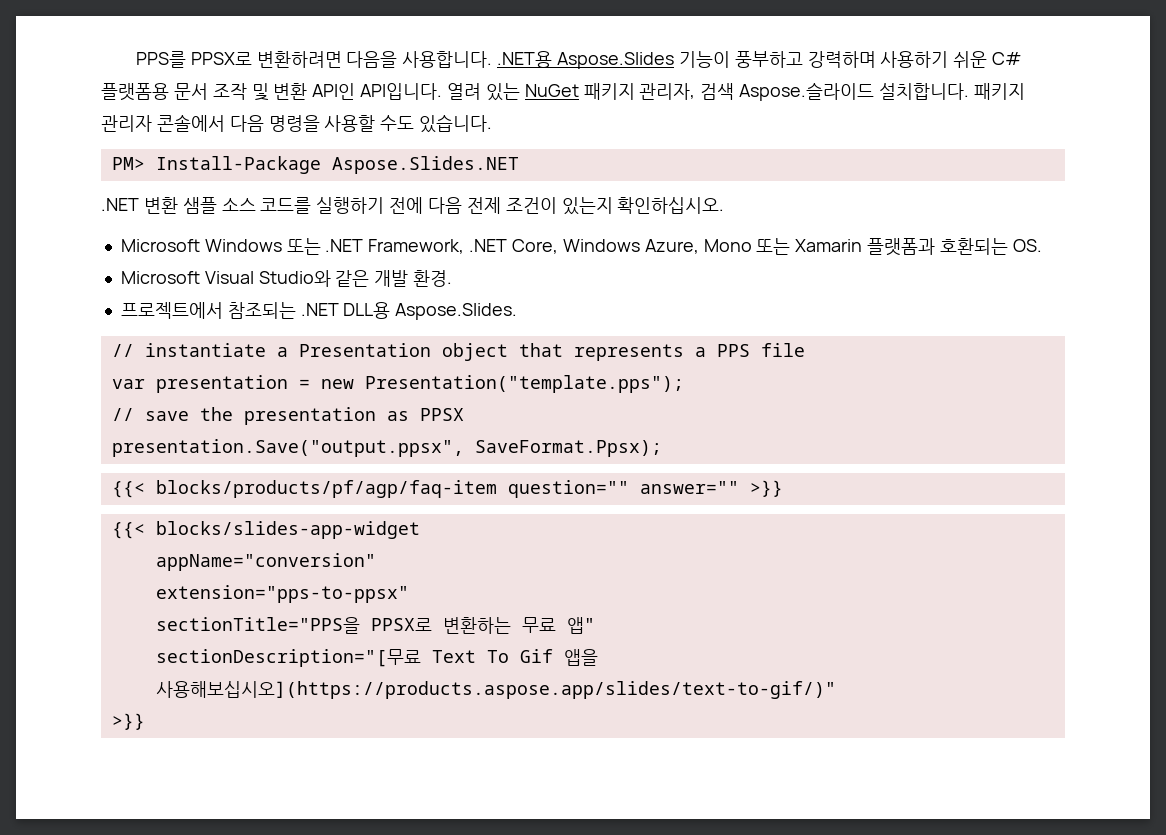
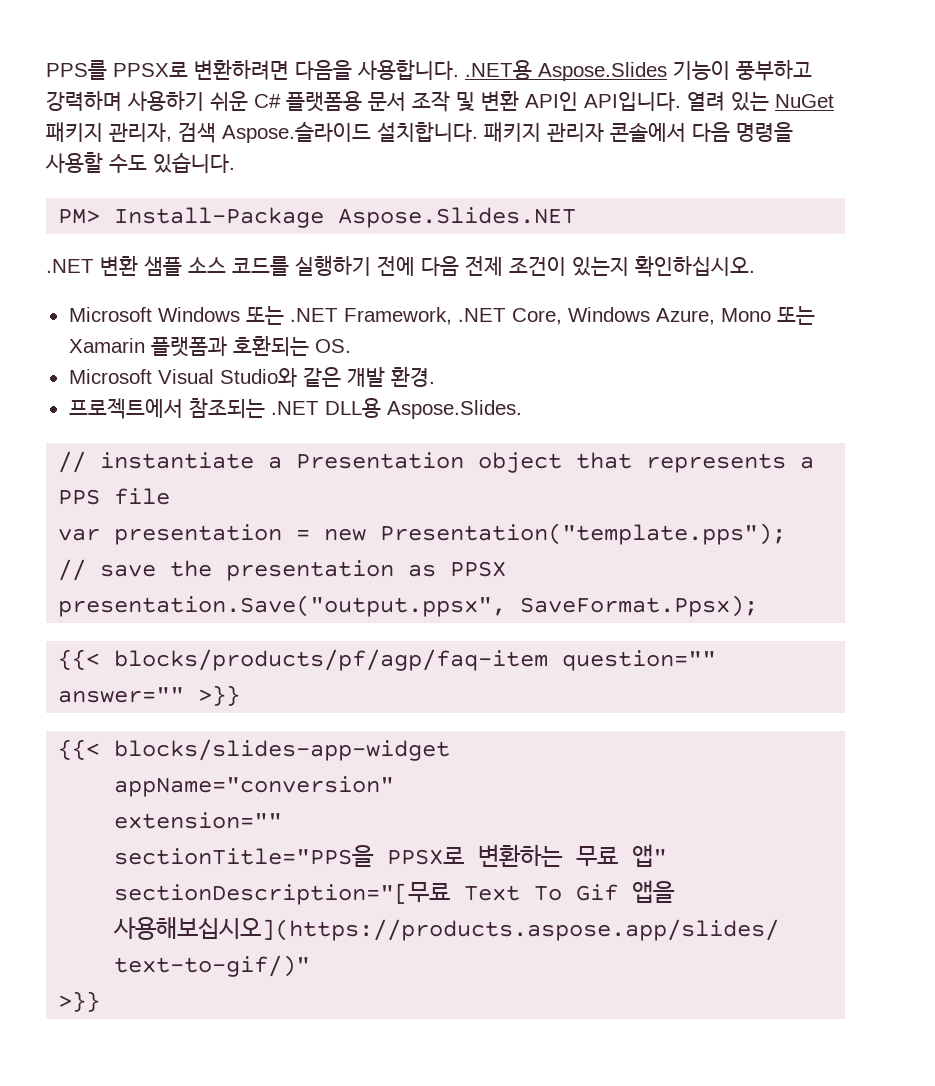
- extension="pps-to-ppsx"
+ extension=""

